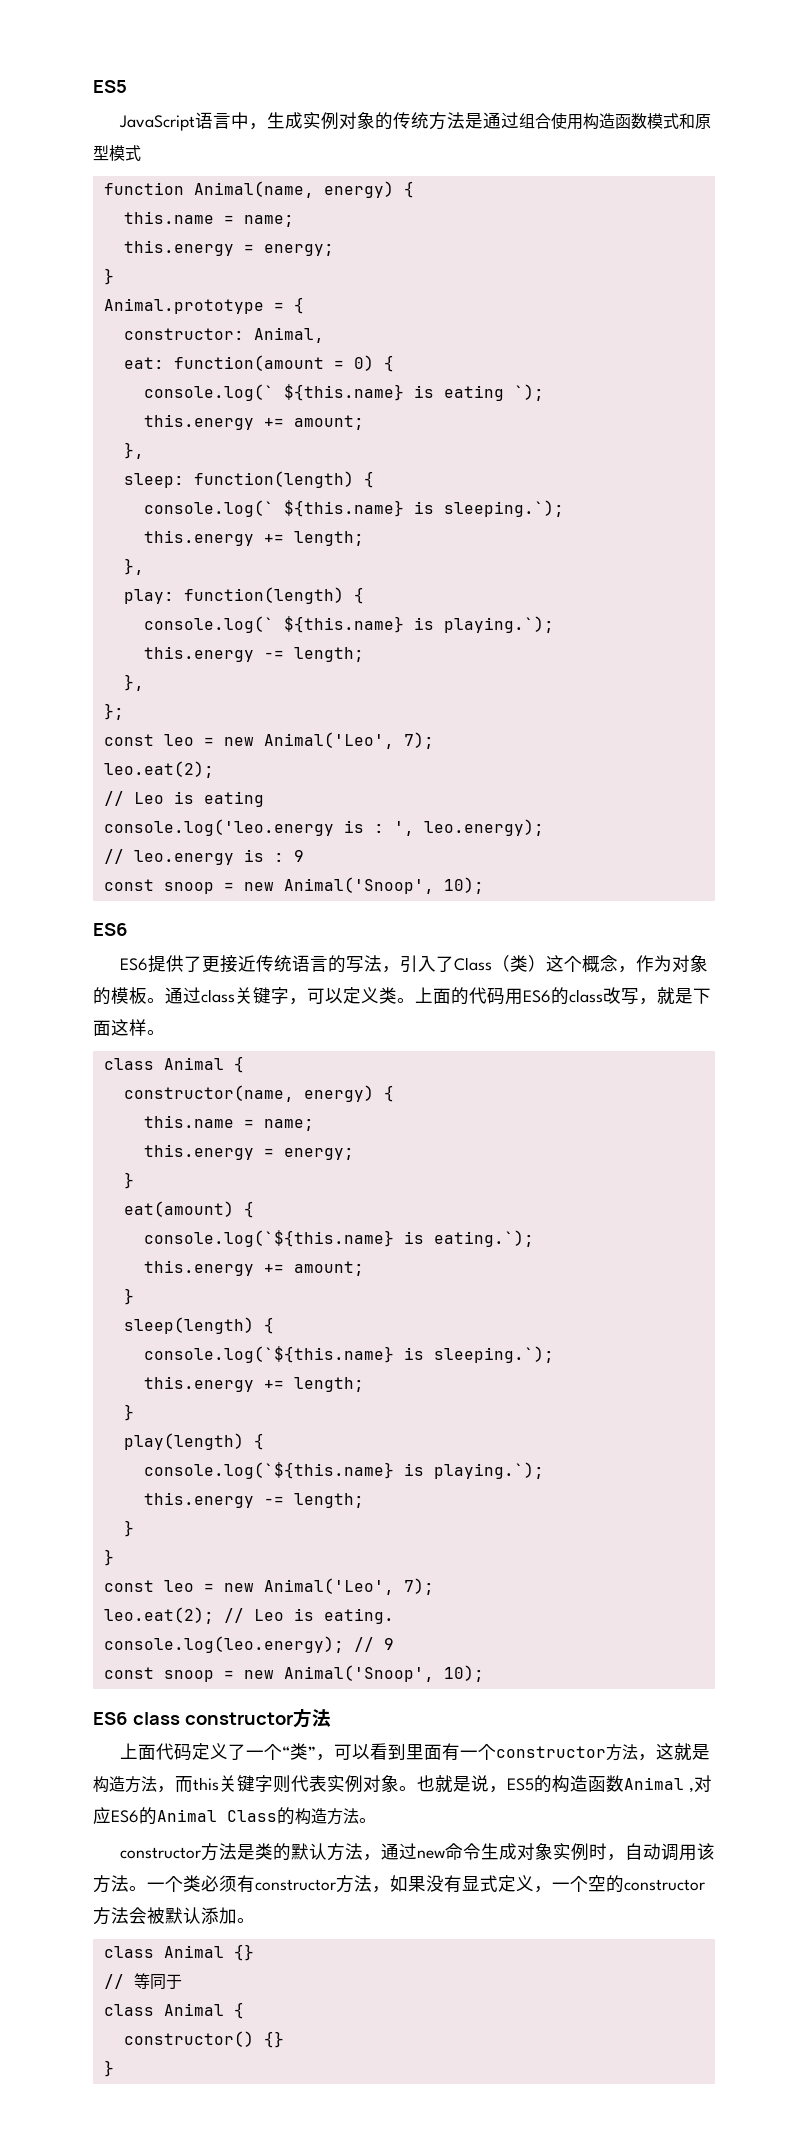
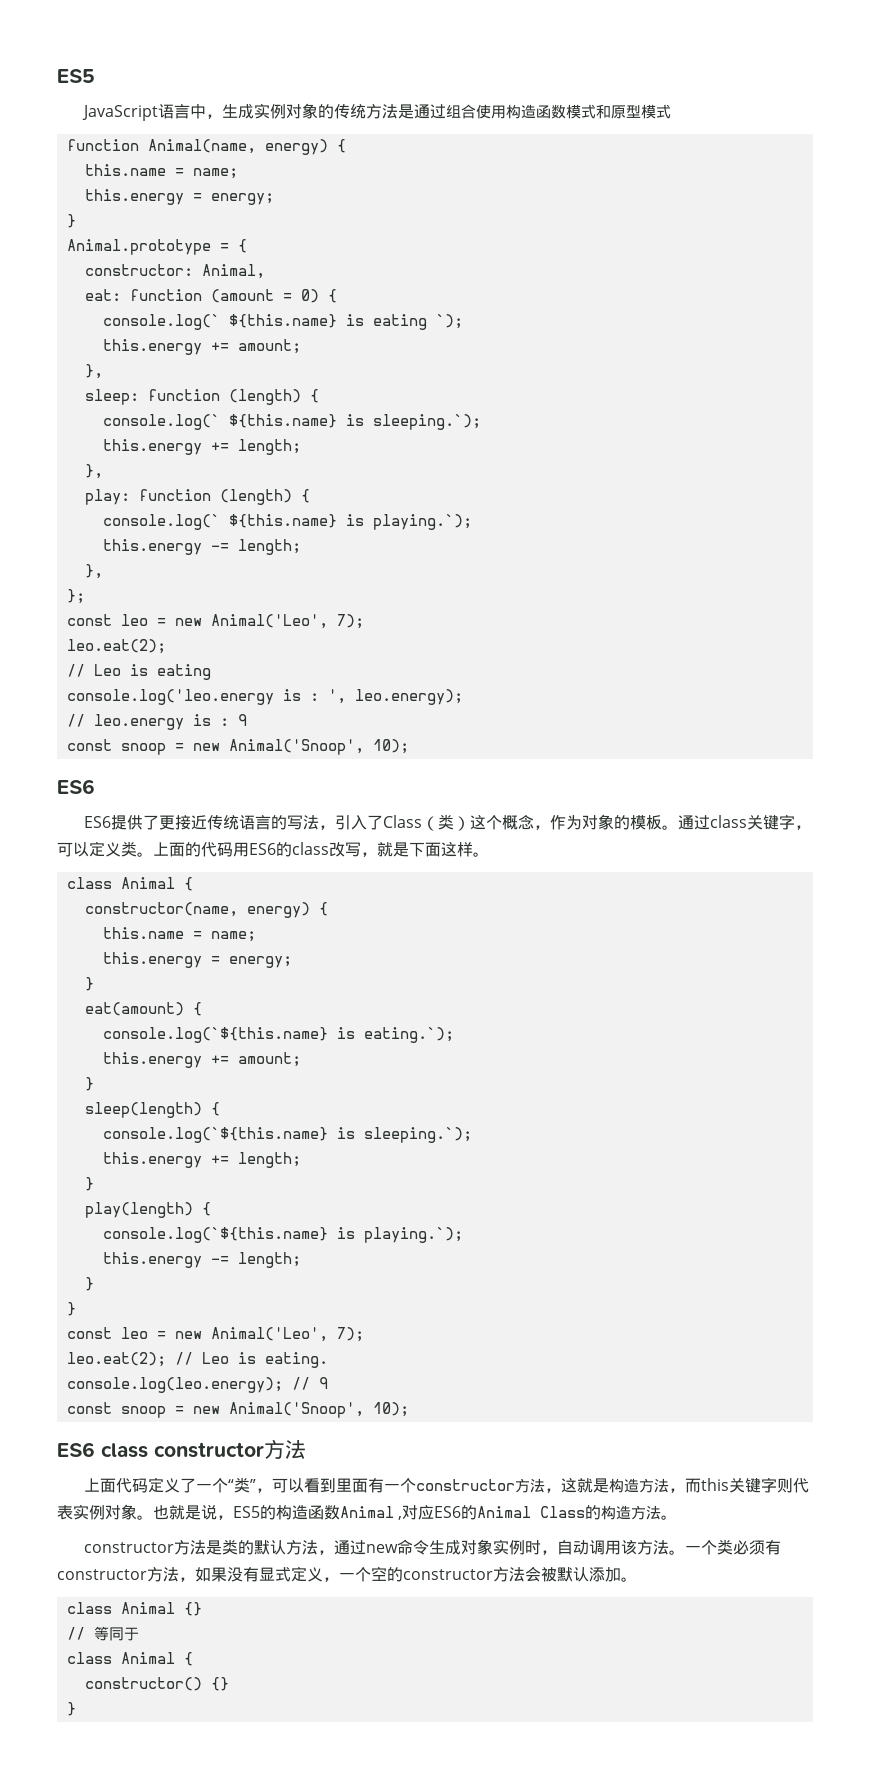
- eat: function(amount = 0) {
+ eat: function (amount = 0) {
- sleep: function(length) {
+ sleep: function (length) {
- play: function(length) {
+ play: function (length) {

